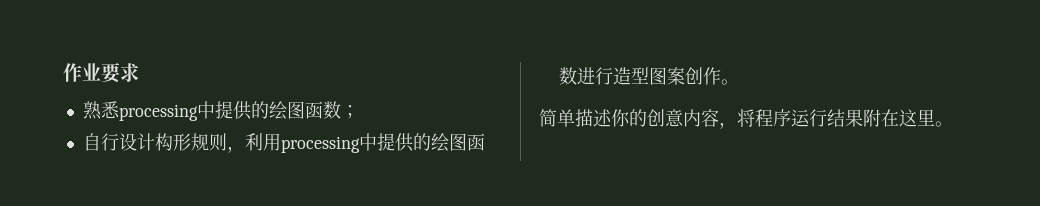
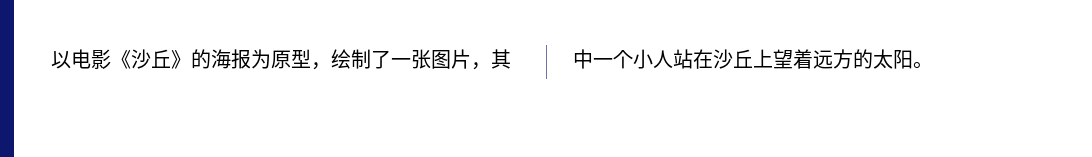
- 作业要求
- 熟悉processing中提供的绘图函数；
- 自行设计构形规则，利用processing中提供的绘图函数进行造型图案创作。
- 简单描述你的创意内容，将程序运行结果附在这里。
+ 以电影《沙丘》的海报为原型，绘制了一张图片，其中一个小人站在沙丘上望着远方的太阳。

